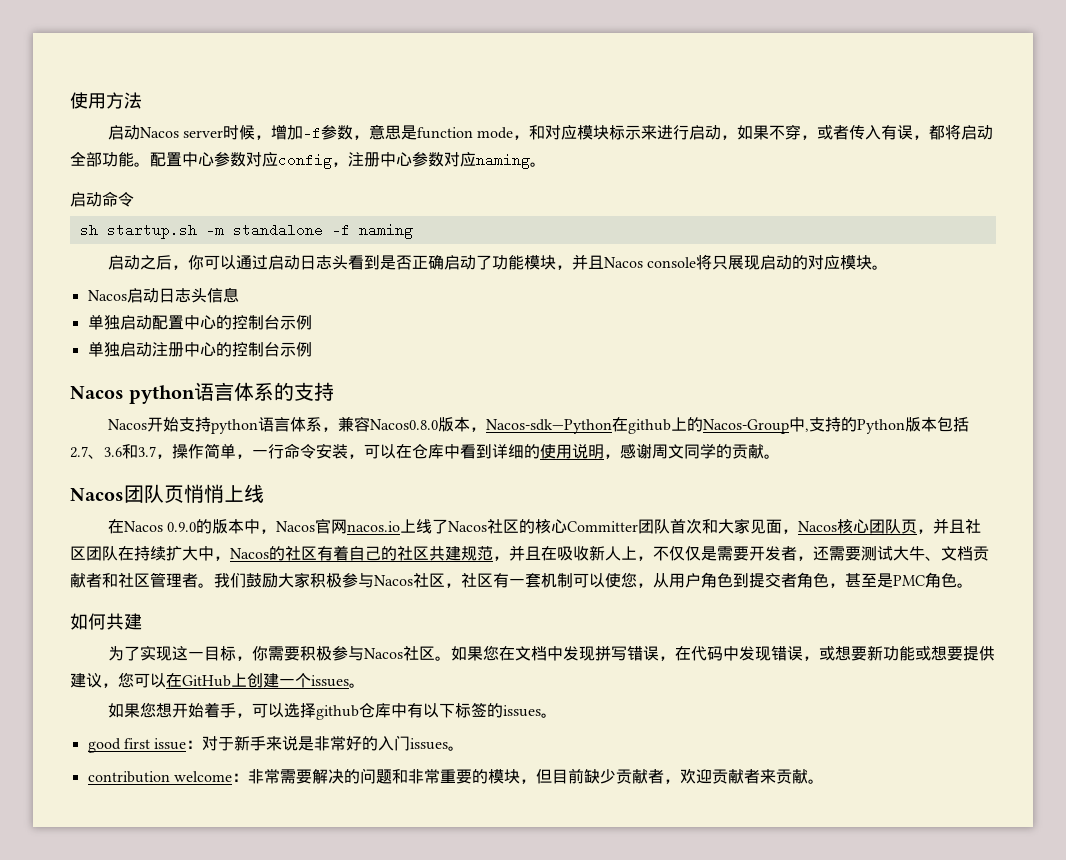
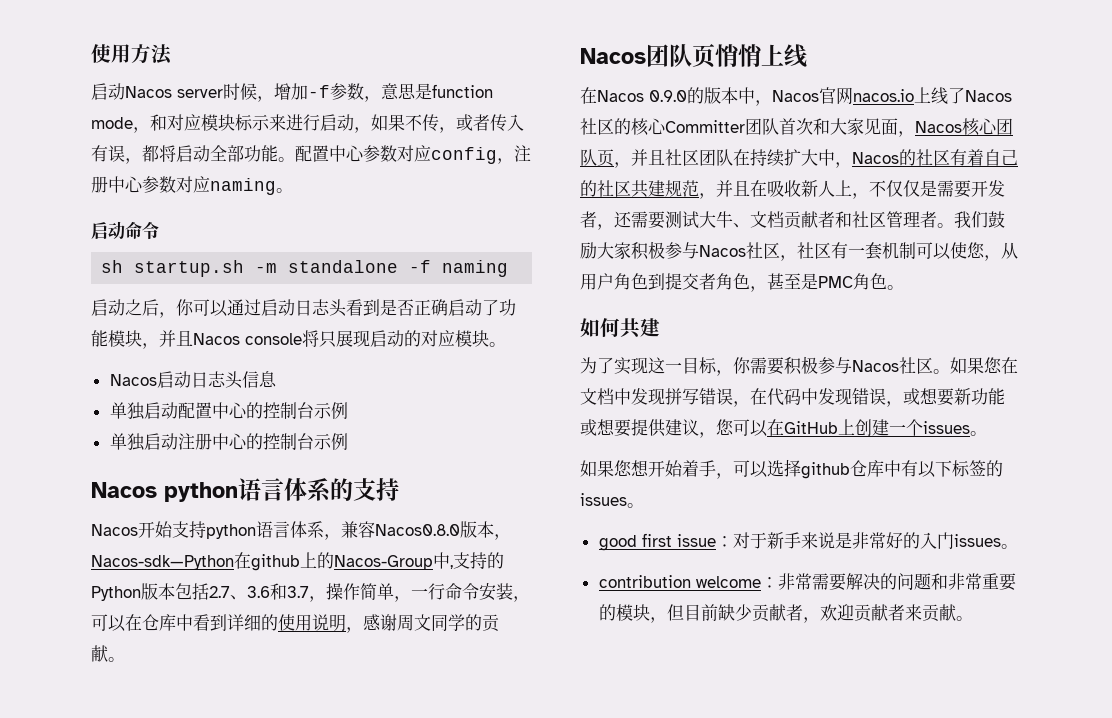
- 启动Nacos server时候，增加-f参数，意思是function mode，和对应模块标示来进行启动，如果不穿，或者传入有误，都将启动全部功能。
+ 启动Nacos server时候，增加-f参数，意思是function mode，和对应模块标示来进行启动，如果不传，或者传入有误，都将启动全部功能。

